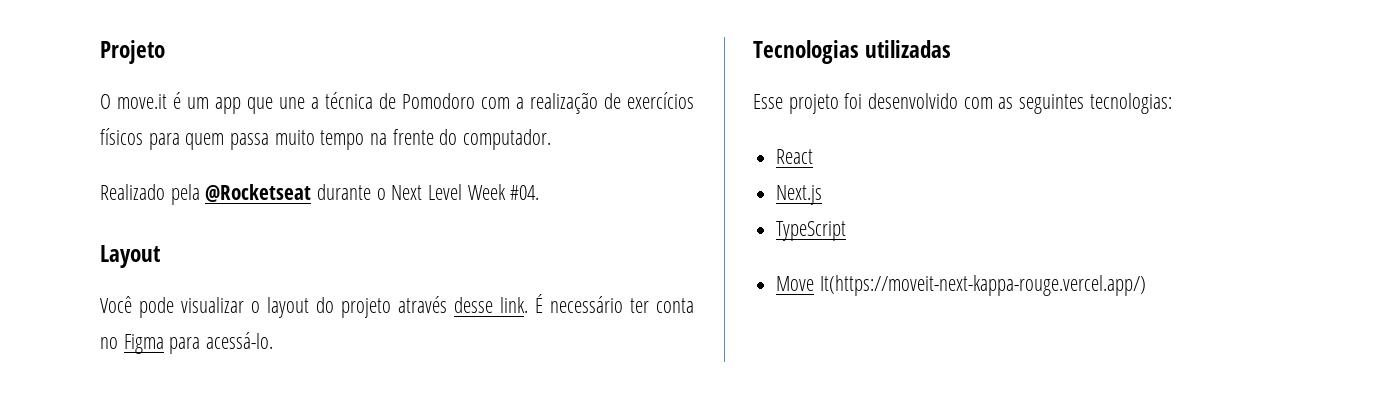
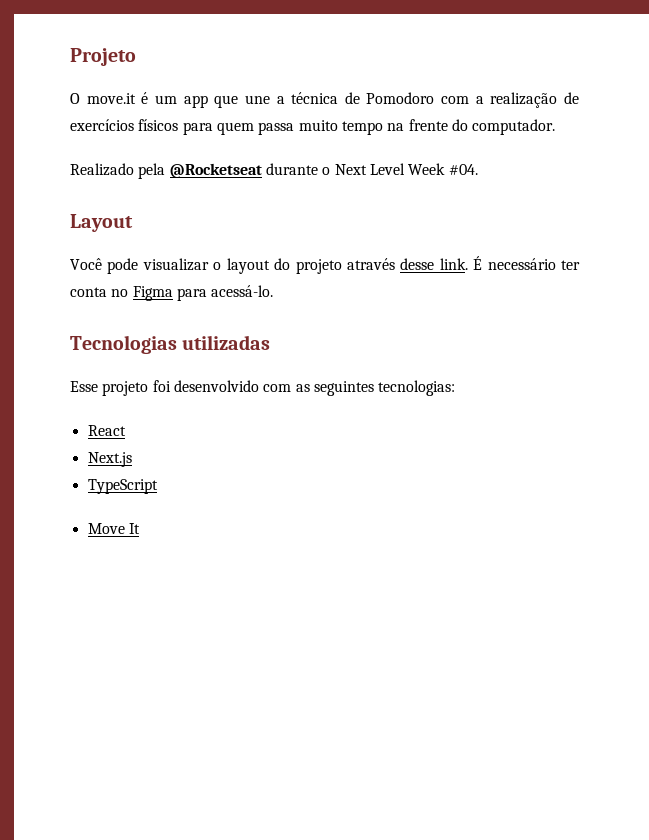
- Move It(https://moveit-next-kappa-rouge.vercel.app/)
+ Move It

